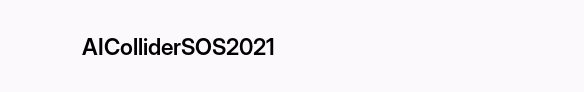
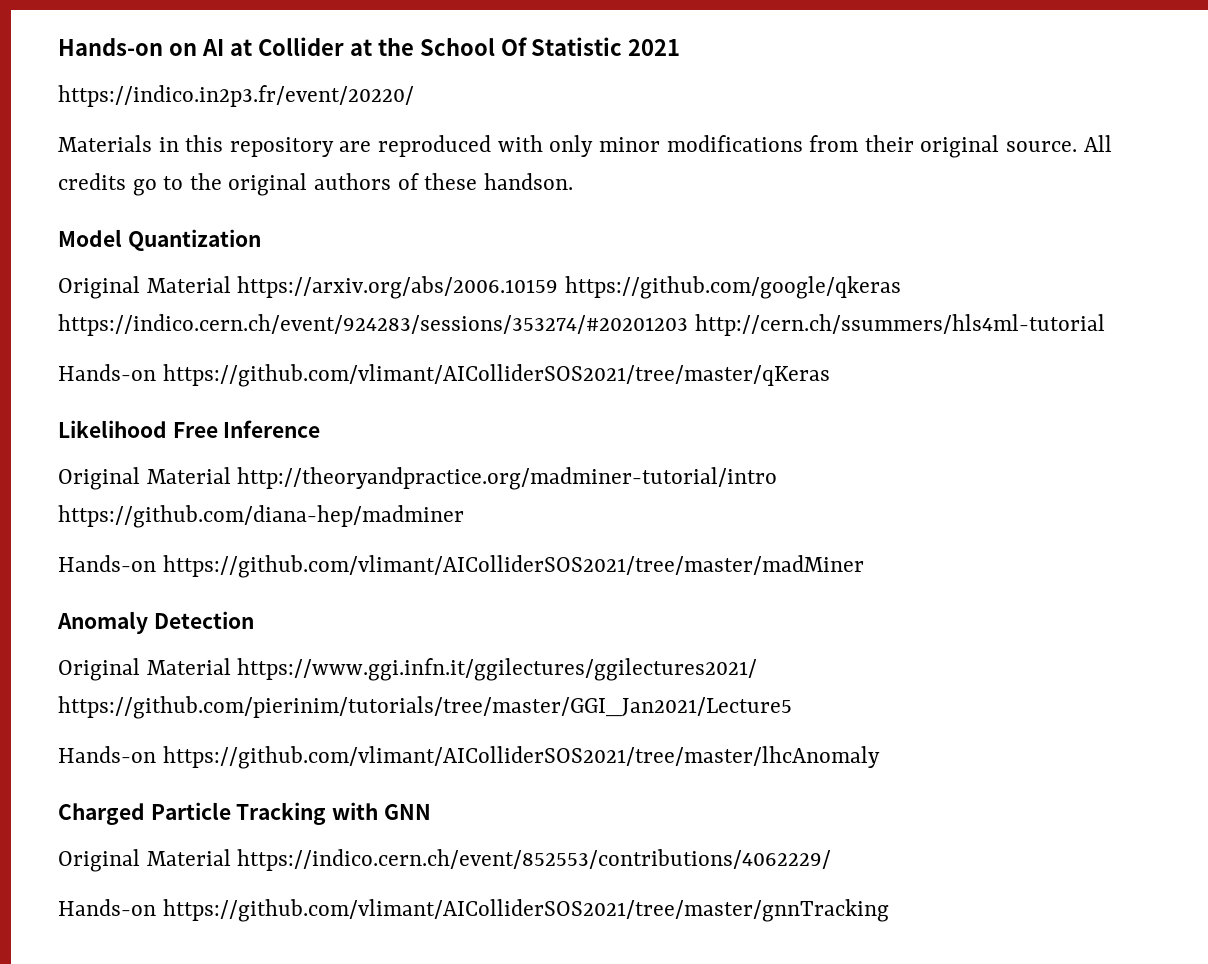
- AIColliderSOS2021
+ Hands-on on AI at Collider at the School Of Statistic 2021
+ https://indico.in2p3.fr/event/20220/
+ Materials in this repository are reproduced with only minor modifications from their original source. All credits go to the original authors of these handson.
+ Model Quantization
+ Original Material https://arxiv.org/abs/2006.10159 https://github.com/google/qkeras https://indico.cern.ch/event/924283/sessions/353274/#20201203 http://cern.ch/ssummers/hls4ml-tutorial
+ Hands-on https://github.com/vlimant/AIColliderSOS2021/tree/master/qKeras
+ Likelihood Free Inference
+ Original Material http://theoryandpractice.org/madminer-tutorial/intro https://github.com/diana-hep/madminer
+ Hands-on https://github.com/vlimant/AIColliderSOS2021/tree/master/madMiner
+ Anomaly Detection
+ Original Material https://www.ggi.infn.it/ggilectures/ggilectures2021/ https://github.com/pierinim/tutorials/tree/master/GGI_Jan2021/Lecture5
+ Hands-on https://github.com/vlimant/AIColliderSOS2021/tree/master/lhcAnomaly
+ Charged Particle Tracking with GNN
+ Original Material https://indico.cern.ch/event/852553/contributions/4062229/
+ Hands-on https://github.com/vlimant/AIColliderSOS2021/tree/master/gnnTracking

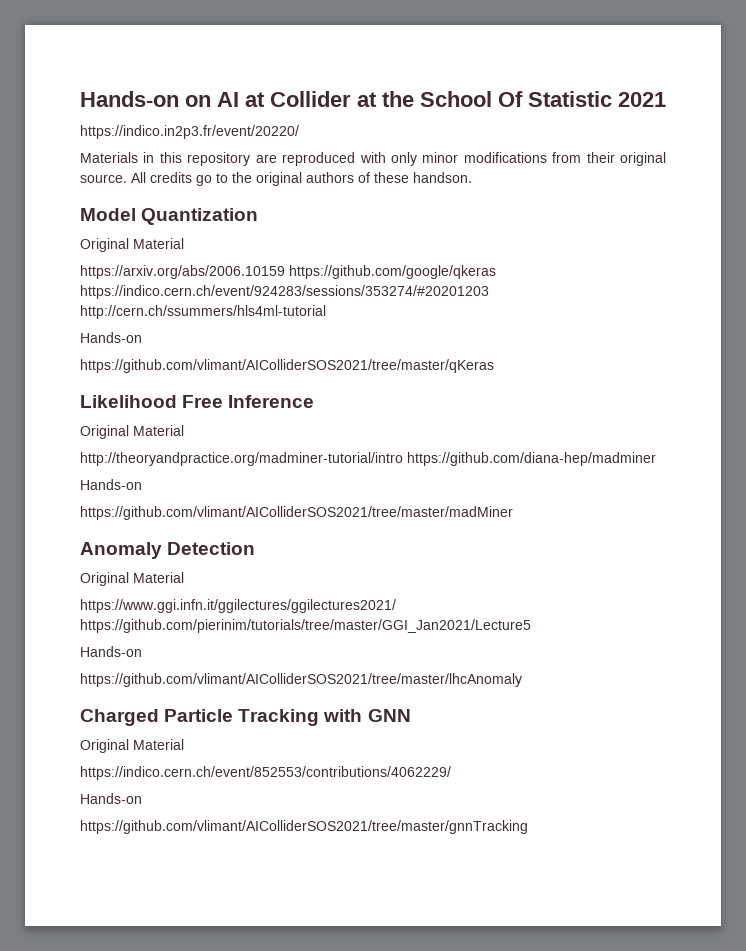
  Model Quantization
- Original Material https://arxiv.org/abs/2006.10159 https://github.com/google/qkeras https://indico.cern.ch/event/924283/sessions/353274/#20201203 http://cern.ch/ssummers/hls4ml-tutorial
- Hands-on https://github.com/vlimant/AIColliderSOS2021/tree/master/qKeras
+ Original Material
+ https://arxiv.org/abs/2006.10159 https://github.com/google/qkeras https://indico.cern.ch/event/924283/sessions/353274/#20201203 http://cern.ch/ssummers/hls4ml-tutorial
+ Hands-on
+ https://github.com/vlimant/AIColliderSOS2021/tree/master/qKeras
  Likelihood Free Inference
- Original Material http://theoryandpractice.org/madminer-tutorial/intro https://github.com/diana-hep/madminer
- Hands-on https://github.com/vlimant/AIColliderSOS2021/tree/master/madMiner
+ Original Material
+ http://theoryandpractice.org/madminer-tutorial/intro https://github.com/diana-hep/madminer
+ Hands-on
+ https://github.com/vlimant/AIColliderSOS2021/tree/master/madMiner
  Anomaly Detection
- Original Material https://www.ggi.infn.it/ggilectures/ggilectures2021/ https://github.com/pierinim/tutorials/tree/master/GGI_Jan2021/Lecture5
- Hands-on https://github.com/vlimant/AIColliderSOS2021/tree/master/lhcAnomaly
+ Original Material
+ https://www.ggi.infn.it/ggilectures/ggilectures2021/ https://github.com/pierinim/tutorials/tree/master/GGI_Jan2021/Lecture5
+ Hands-on
+ https://github.com/vlimant/AIColliderSOS2021/tree/master/lhcAnomaly
  Charged Particle Tracking with GNN
- Original Material https://indico.cern.ch/event/852553/contributions/4062229/
- Hands-on https://github.com/vlimant/AIColliderSOS2021/tree/master/gnnTracking
+ Original Material
+ https://indico.cern.ch/event/852553/contributions/4062229/
+ Hands-on
+ https://github.com/vlimant/AIColliderSOS2021/tree/master/gnnTracking

